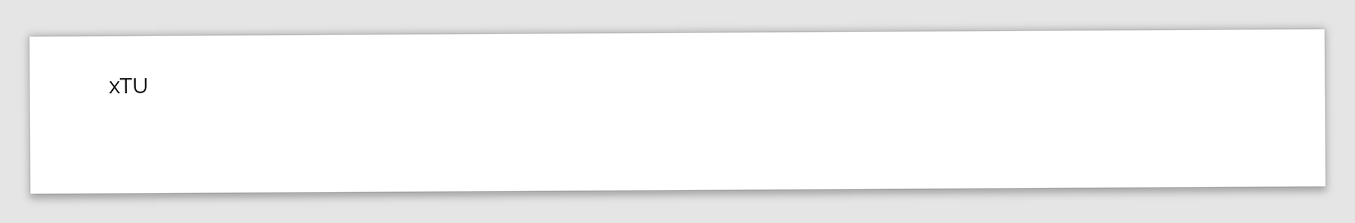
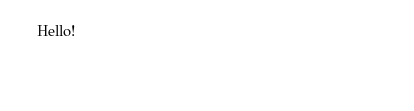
- xTU
+ Hello!

